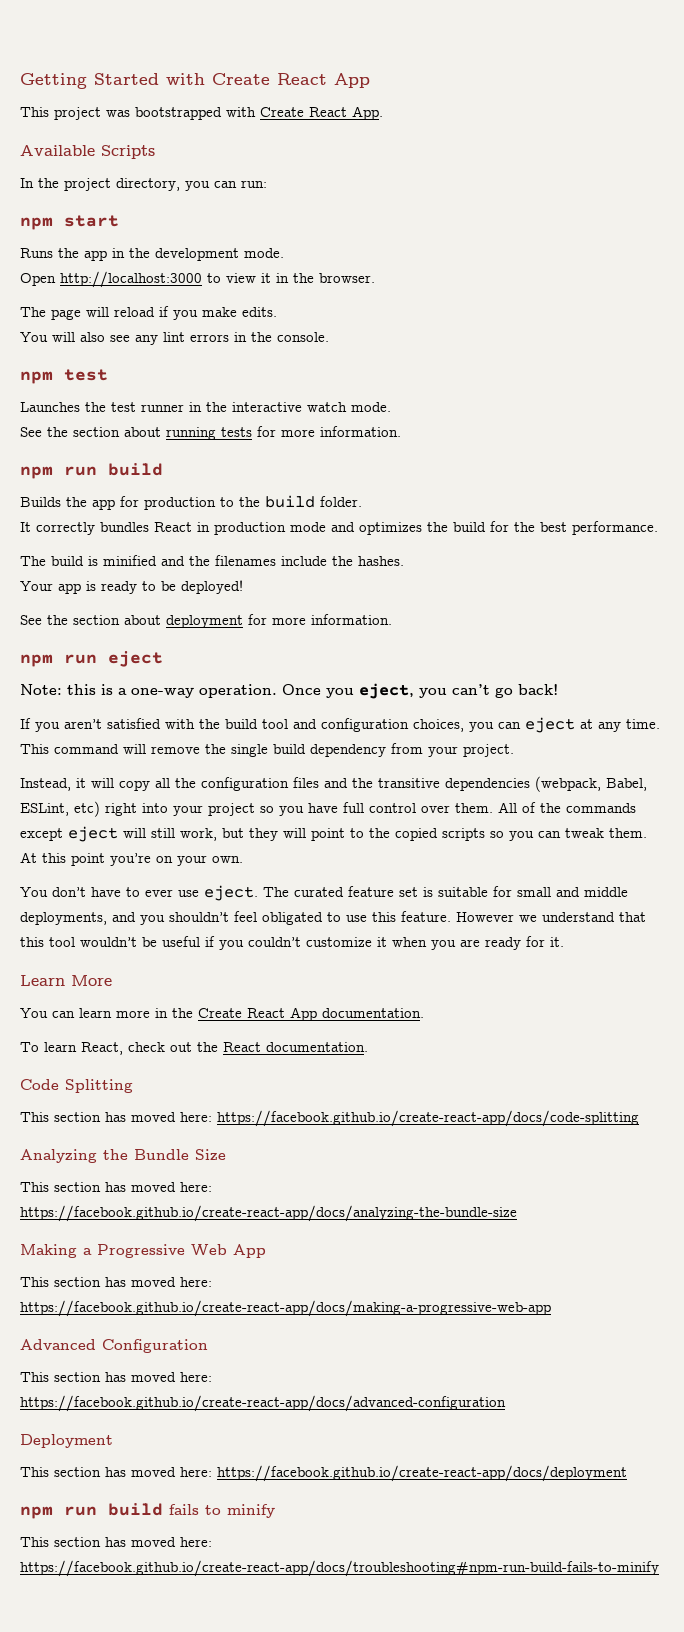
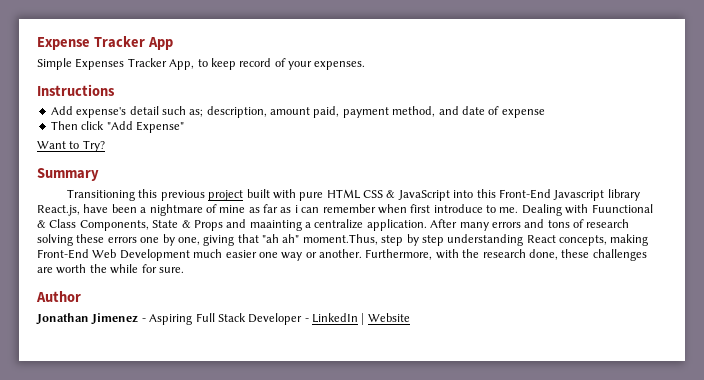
- Getting Started with Create React App
- This project was bootstrapped with Create React App.
- Available Scripts
- In the project directory, you can run:
- npm start
- Runs the app in the development mode.
- Open http://localhost:3000 to view it in the browser.
- The page will reload if you make edits.
- You will also see any lint errors in the console.
- npm test
- Launches the test runner in the interactive watch mode.
- See the section about running tests for more information.
- npm run build
- Builds the app for production to the build folder.
- It correctly bundles React in production mode and optimizes the build for the best performance.
- The build is minified and the filenames include the hashes.
- Your app is ready to be deployed!
- See the section about deployment for more information.
- npm run eject
- Note: this is a one-way operation. Once you eject, you can’t go back!
- If you aren’t satisfied with the build tool and configuration choices, you can eject at any time. This command will remove the single build dependency from your project.
- Instead, it will copy all the configuration files and the transitive dependencies (webpack, Babel, ESLint, etc) right into your project so you have full control over them. All of the commands except eject will still work, but they will point to the copied scripts so you can tweak them. At this point you’re on your own.
- You don’t have to ever use eject. The curated feature set is suitable for small and middle deployments, and you shouldn’t feel obligated to use this feature. However we understand that this tool wouldn’t be useful if you couldn’t customize it when you are ready for it.
- Learn More
- You can learn more in the Create React App documentation.
- To learn React, check out the React documentation.
- Code Splitting
- This section has moved here: https://facebook.github.io/create-react-app/docs/code-splitting
- Analyzing the Bundle Size
- This section has moved here: https://facebook.github.io/create-react-app/docs/analyzing-the-bundle-size
- Making a Progressive Web App
- This section has moved here: https://facebook.github.io/create-react-app/docs/making-a-progressive-web-app
- Advanced Configuration
- This section has moved here: https://facebook.github.io/create-react-app/docs/advanced-configuration
- Deployment
- This section has moved here: https://facebook.github.io/create-react-app/docs/deployment
- npm run build fails to minify
- This section has moved here: https://facebook.github.io/create-react-app/docs/troubleshooting#npm-run-build-fails-to-minify
+ Expense Tracker App
+ Simple Expenses Tracker App, to keep record of your expenses.
+ Instructions
+ Add expense's detail such as; description, amount paid, payment method, and date of expense
+ Then click "Add Expense"
+ Want to Try?
+ Summary
+ Transitioning this previous project built with pure HTML CSS & JavaScript into this Front-End Javascript library React.js, have been a nightmare of mine as far as i can remember when first introduce to me. Dealing with Fuunctional & Class Components, State & Props and maainting a centralize application. After many errors and tons of research solving these errors one by one, giving that "ah ah" moment.Thus, step by step understanding React concepts, making Front-End Web Development much easier one way or another. Furthermore, with the research done, these challenges are worth the while for sure.
+ Author
+ Jonathan Jimenez - Aspiring Full Stack Developer - LinkedIn | Website

